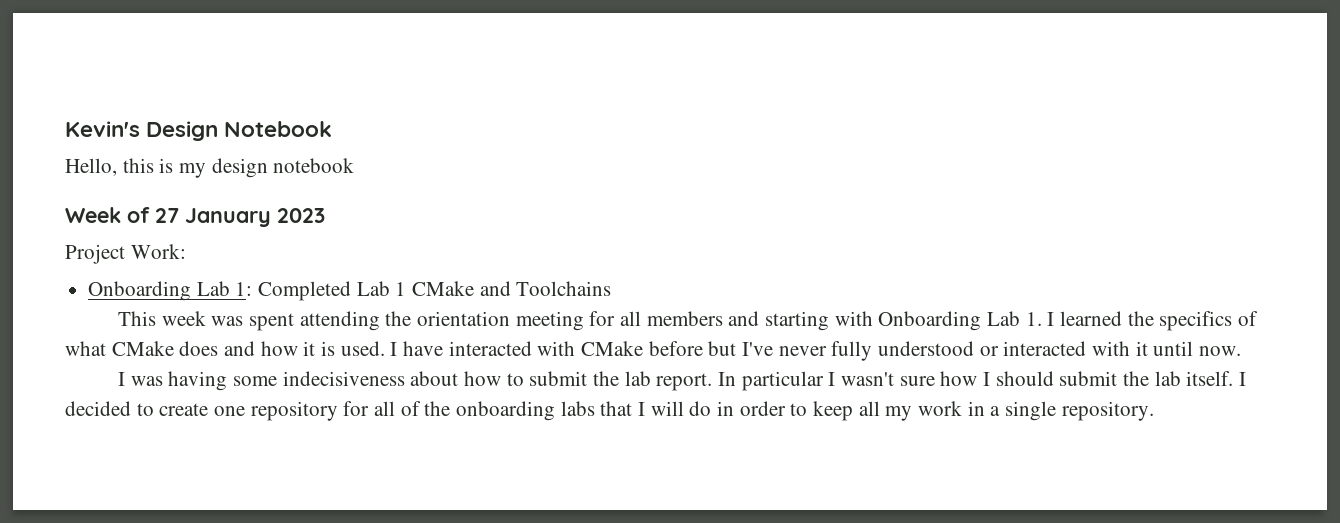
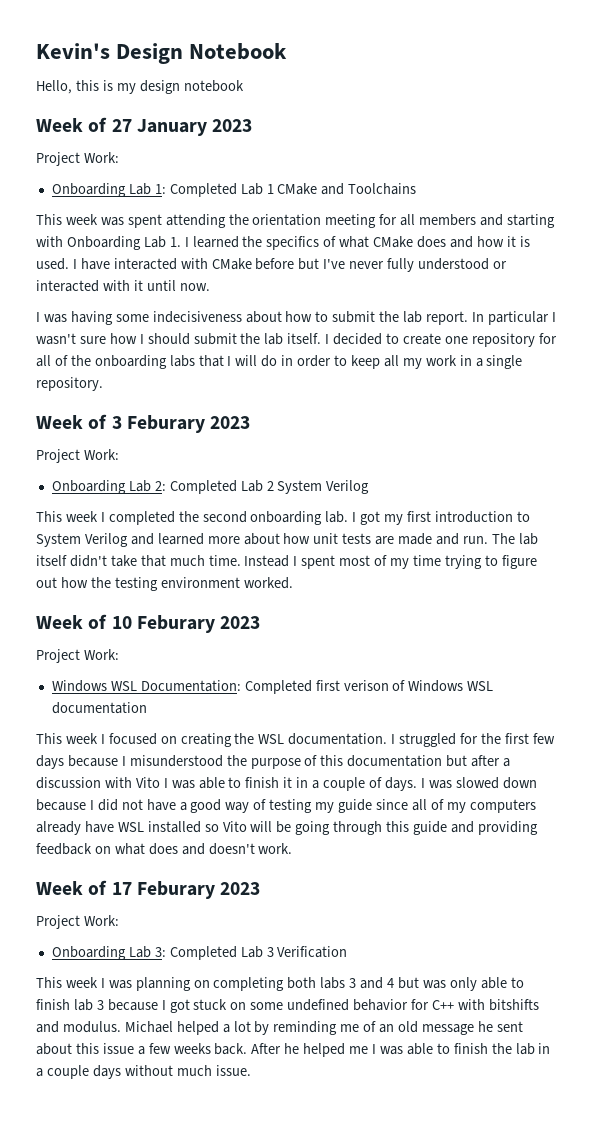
+ Week of 3 Feburary 2023
+ Project Work:
+ Onboarding Lab 2: Completed Lab 2 System Verilog
+ This week I completed the second onboarding lab. I got my first introduction to System Verilog and learned more about how unit tests are made and run. The lab itself didn't take that much time. Instead I spent most of my time trying to figure out how the testing environment worked.
+ Week of 10 Feburary 2023
+ Project Work:
+ Windows WSL Documentation: Completed first verison of Windows WSL documentation
+ This week I focused on creating the WSL documentation. I struggled for the first few days because I misunderstood the purpose of this documentation but after a discussion with Vito I was able to finish it in a couple of days. I was slowed down because I did not have a good way of testing my guide since all of my computers already have WSL installed so Vito will be going through this guide and providing feedback on what does and doesn't work.
+ Week of 17 Feburary 2023
+ Project Work:
+ Onboarding Lab 3: Completed Lab 3 Verification
+ This week I was planning on completing both labs 3 and 4 but was only able to finish lab 3 because I got stuck on some undefined behavior for C++ with bitshifts and modulus. Michael helped a lot by reminding me of an old message he sent about this issue a few weeks back. After he helped me I was able to finish the lab in a couple days without much issue.

